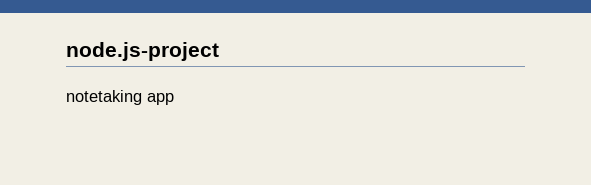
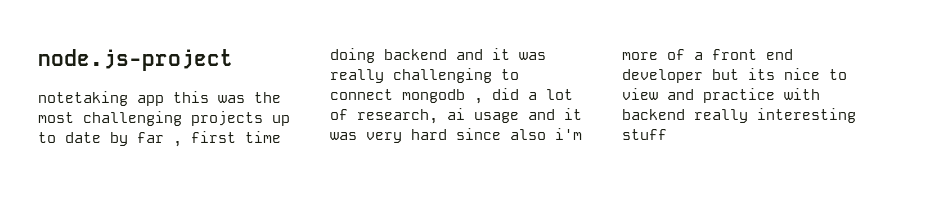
- notetaking app
+ notetaking app this was the most challenging projects up to date by far , first time doing backend and it was really challenging to connect mongodb , did a lot of research, ai usage and it was very hard since also i'm more of a front end developer but its nice to view and practice with backend really interesting stuff

